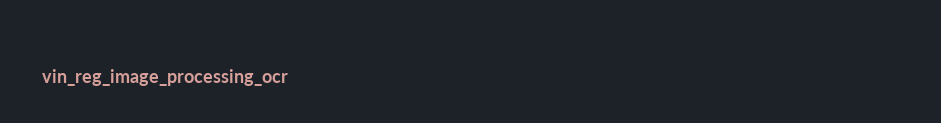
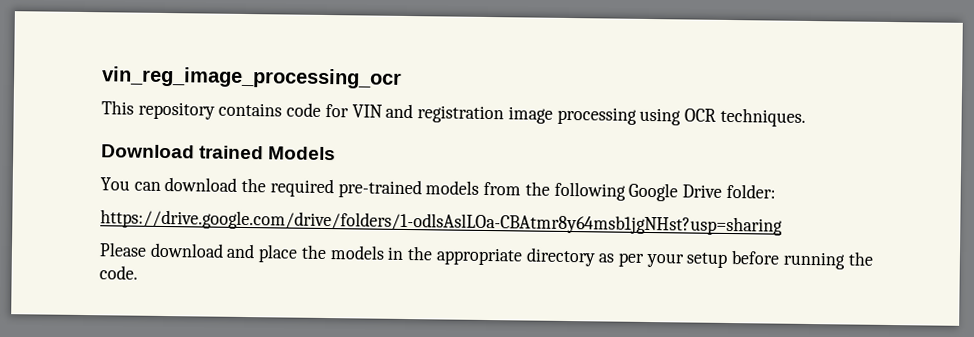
+ This repository contains code for VIN and registration image processing using OCR techniques.
+ Download trained Models
+ You can download the required pre-trained models from the following Google Drive folder:
+ https://drive.google.com/drive/folders/1-odlsAslLOa-CBAtmr8y64msb1jgNHst?usp=sharing
+ Please download and place the models in the appropriate directory as per your setup before running the code.

